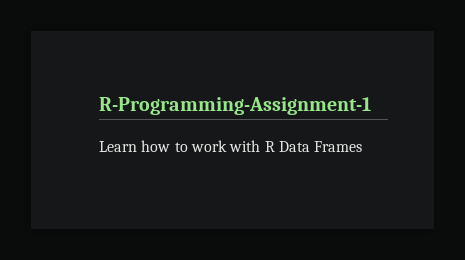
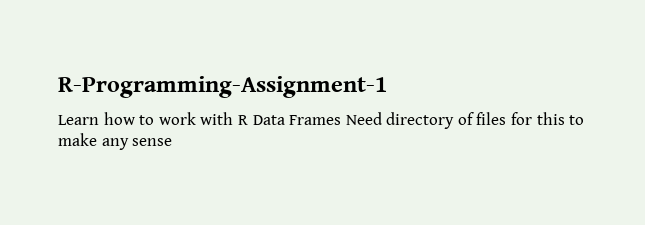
- Learn how to work with R Data Frames
+ Learn how to work with R Data Frames Need directory of files for this to make any sense

